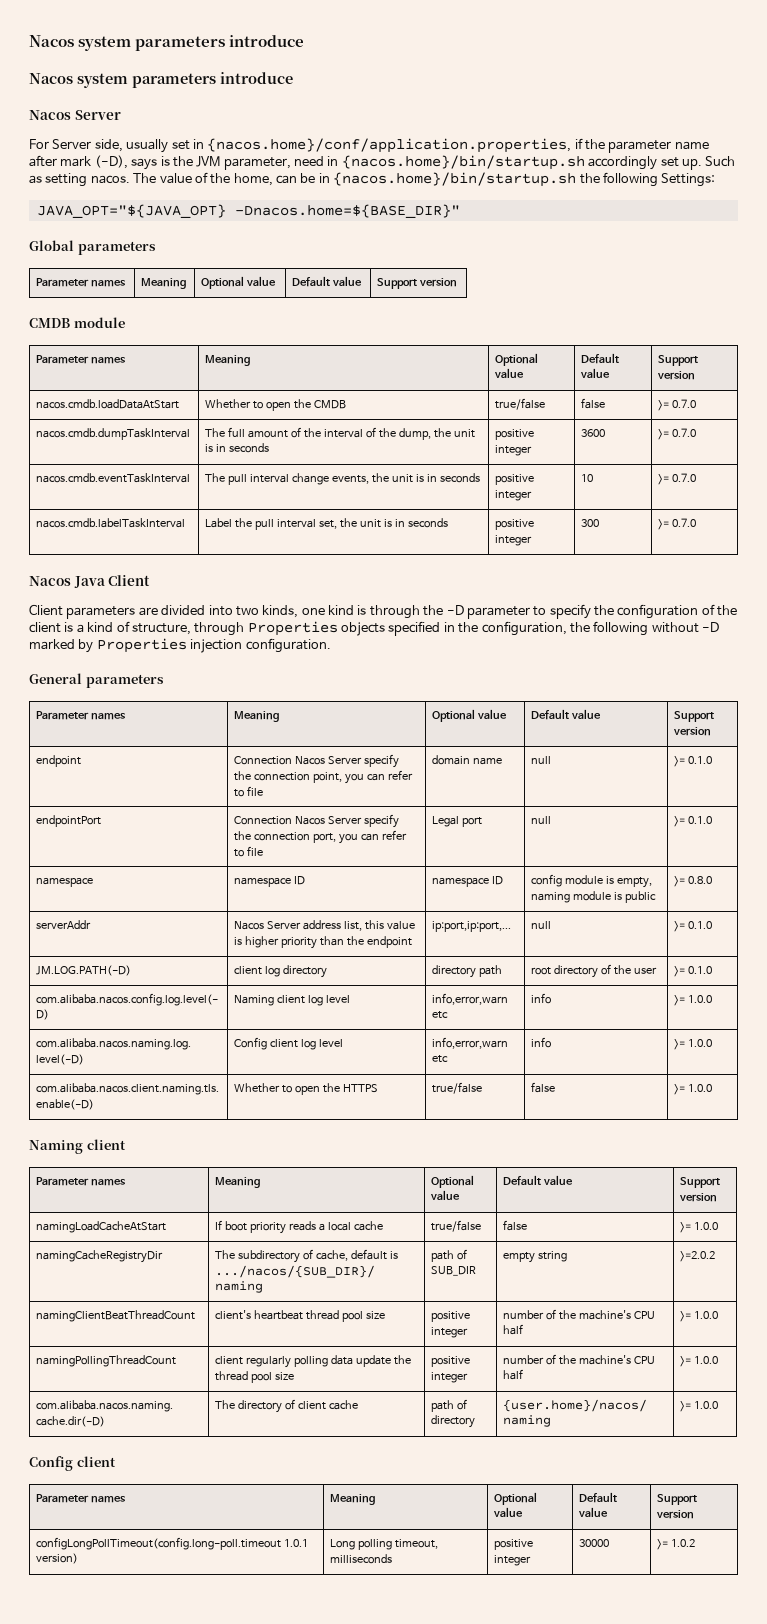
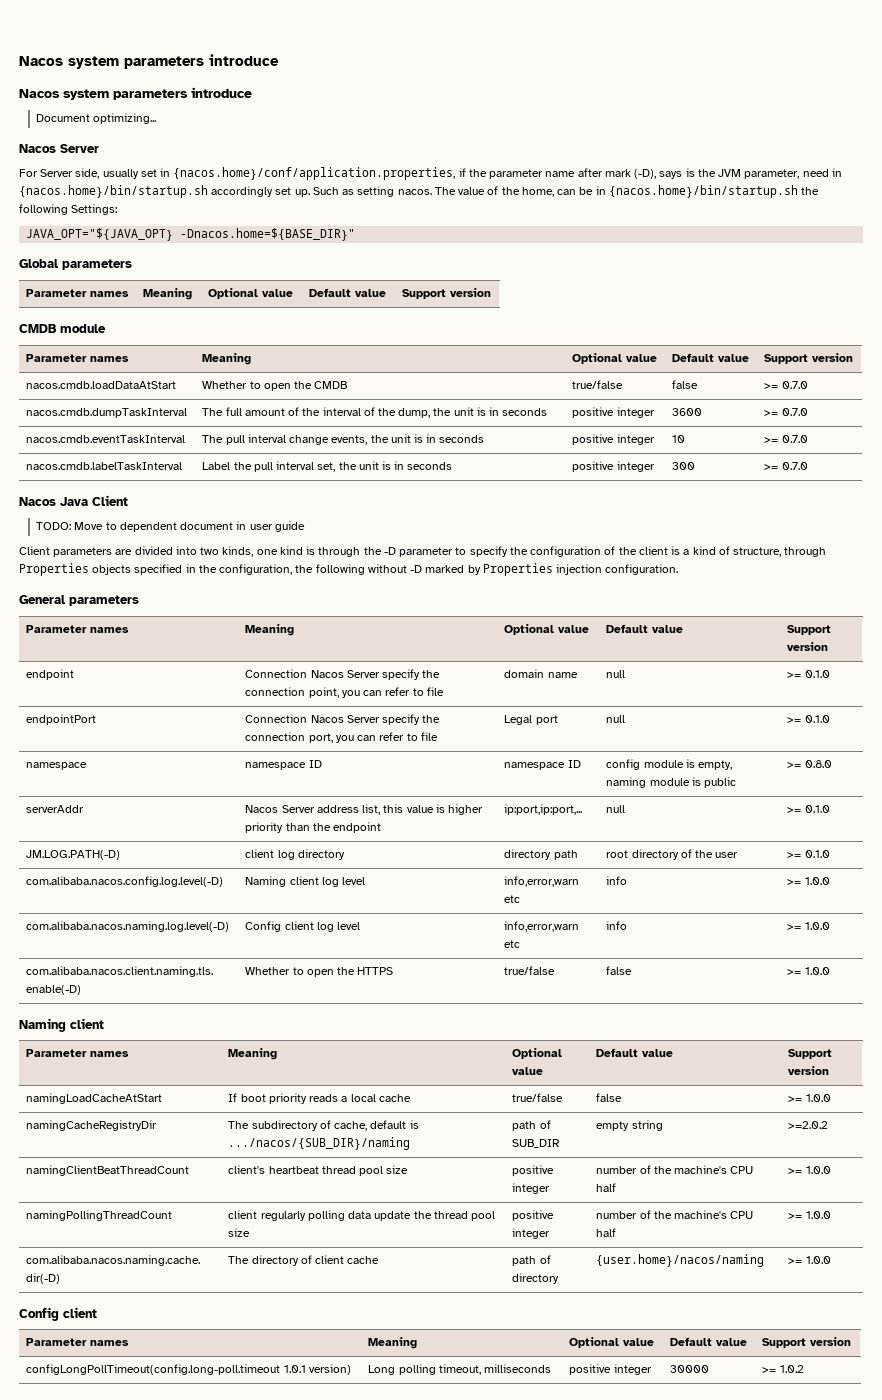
+ Document optimizing...
+ TODO: Move to dependent document in user guide

